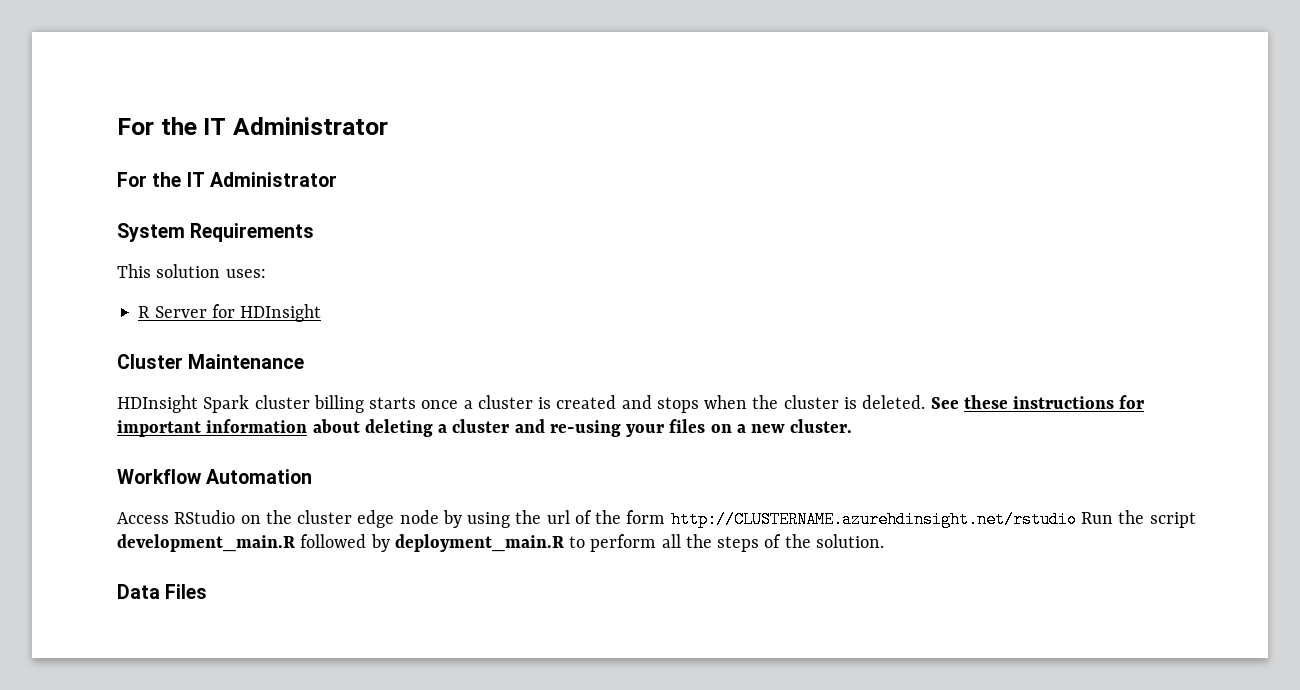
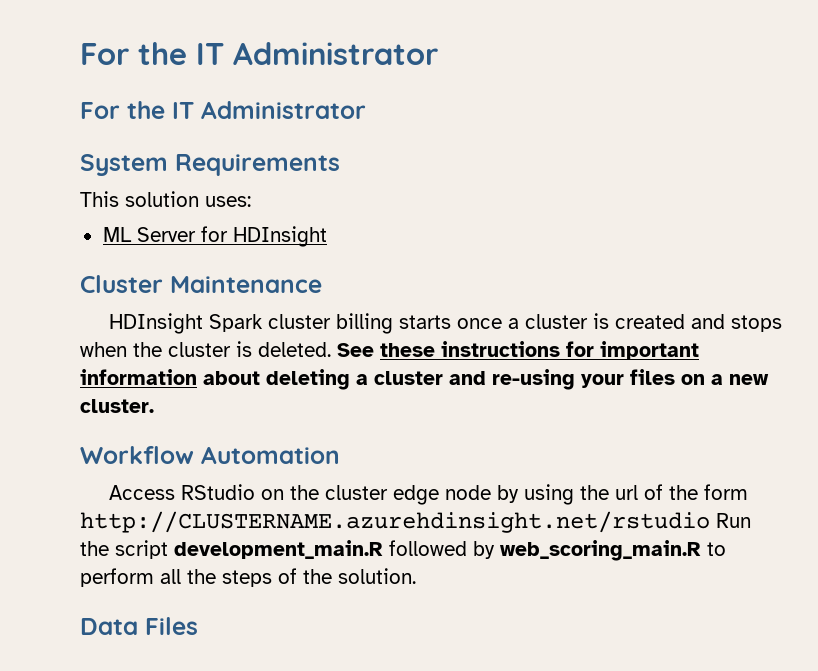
- R Server for HDInsight
+ ML Server for HDInsight
- Access RStudio on the cluster edge node by using the url of the form http://CLUSTERNAME.azurehdinsight.net/rstudio Run the script development_main.R followed by deployment_main.R to perform all the steps of the solution.
+ Access RStudio on the cluster edge node by using the url of the form http://CLUSTERNAME.azurehdinsight.net/rstudio Run the script development_main.R followed by web_scoring_main.R to perform all the steps of the solution.

